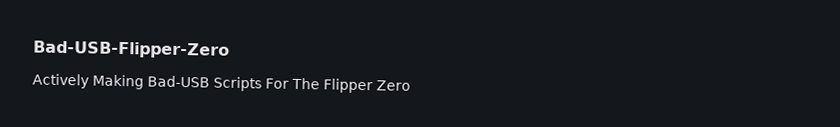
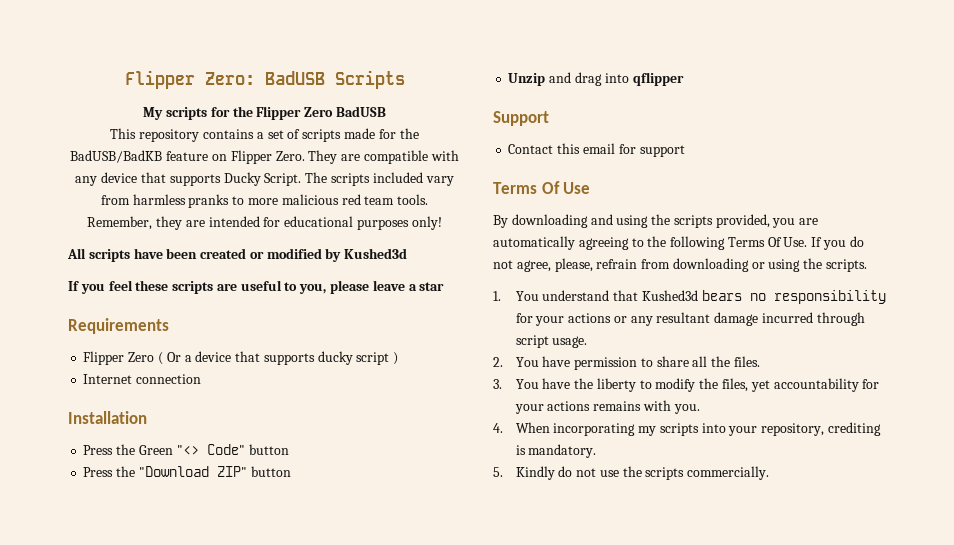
- Bad-USB-Flipper-Zero
- Actively Making Bad-USB Scripts For The Flipper Zero
+ Flipper Zero: BadUSB Scripts
+ My scripts for the Flipper Zero BadUSB
+ This repository contains a set of scripts made for the BadUSB/BadKB feature on Flipper Zero. They are compatible with any device that supports Ducky Script. The scripts included vary from harmless pranks to more malicious red team tools. Remember, they are intended for educational purposes only!
+ All scripts have been created or modified by Kushed3d
+ If you feel these scripts are useful to you, please leave a star
+ Requirements
+ Flipper Zero ( Or a device that supports ducky script )
+ Internet connection
+ Installation
+ Press the Green "<> Code" button
+ Press the "Download ZIP" button
+ Unzip and drag into qflipper
+ Support
+ Contact this email for support
+ Terms Of Use
+ By downloading and using the scripts provided, you are automatically agreeing to the following Terms Of Use. If you do not agree, please, refrain from downloading or using the scripts.
+ 1. You understand that Kushed3d bears no responsibility for your actions or any resultant damage incurred through script usage.
+ 2. You have permission to share all the files.
+ 3. You have the liberty to modify the files, yet accountability for your actions remains with you.
+ 4. When incorporating my scripts into your repository, crediting is mandatory.
+ 5. Kindly do not use the scripts commercially.

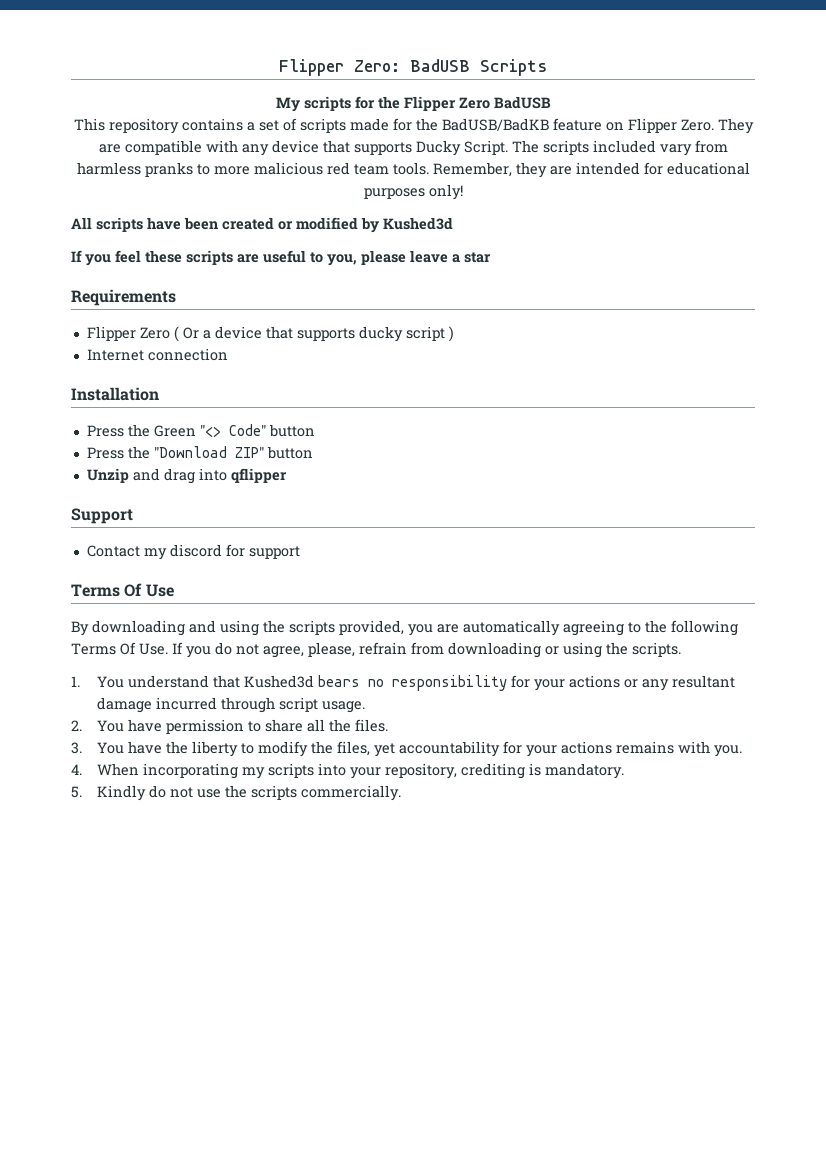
- Contact this email for support
+ Contact my discord for support

